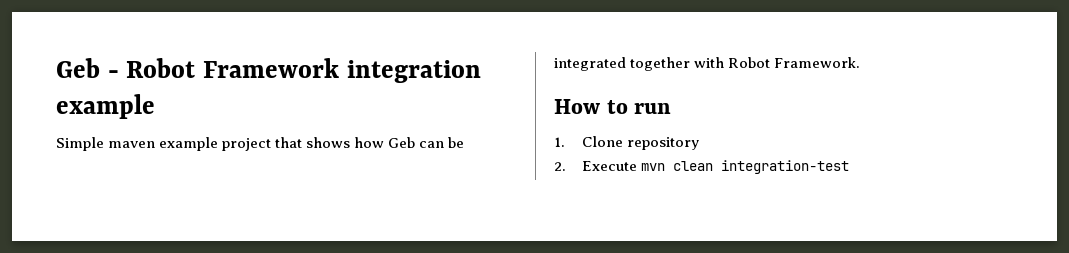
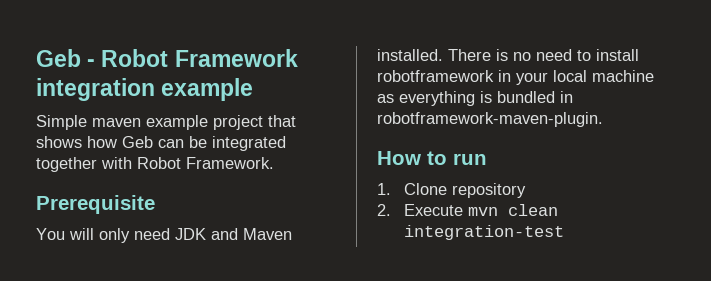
+ Prerequisite
+ You will only need JDK and Maven installed. There is no need to install robotframework in your local machine as everything is bundled in robotframework-maven-plugin.

